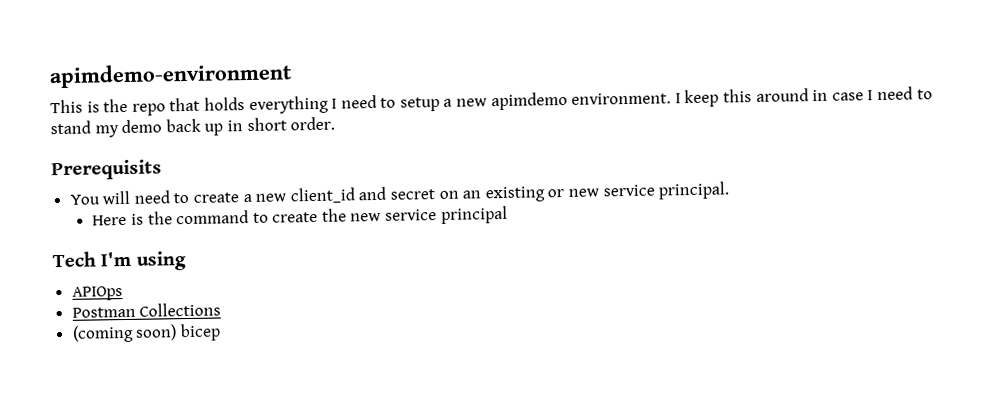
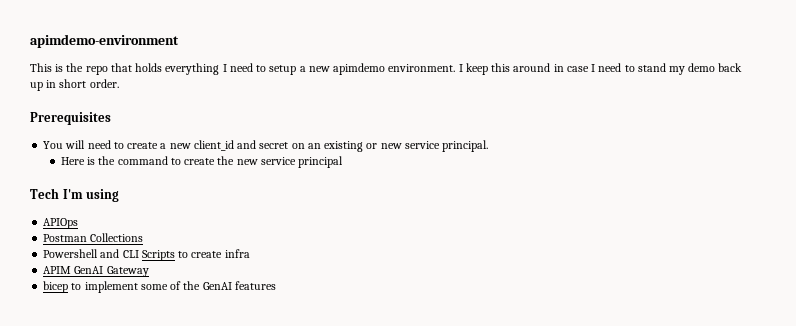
- Prerequisits
+ Prerequisites
- (coming soon) bicep
+ Powershell and CLI Scripts to create infra
+ APIM GenAI Gateway
+ bicep to implement some of the GenAI features

